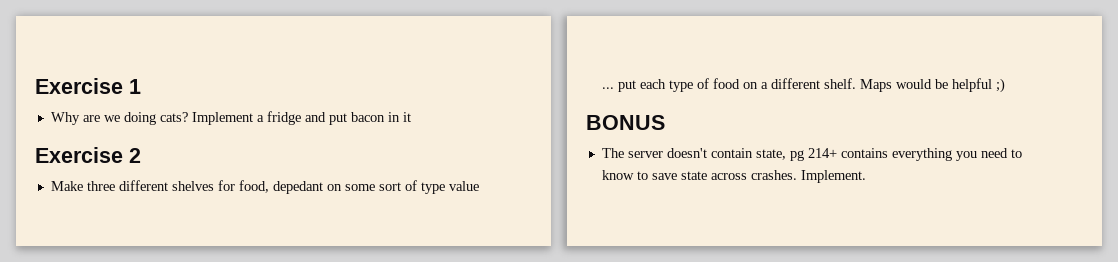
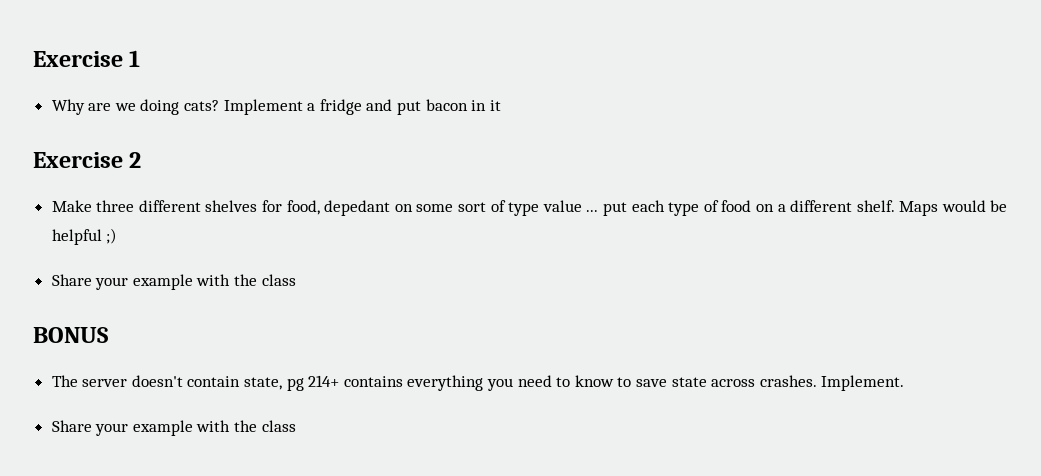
  Maps would be helpful ;)
+ Share your example with the class
  Implement.
+ Share your example with the class

